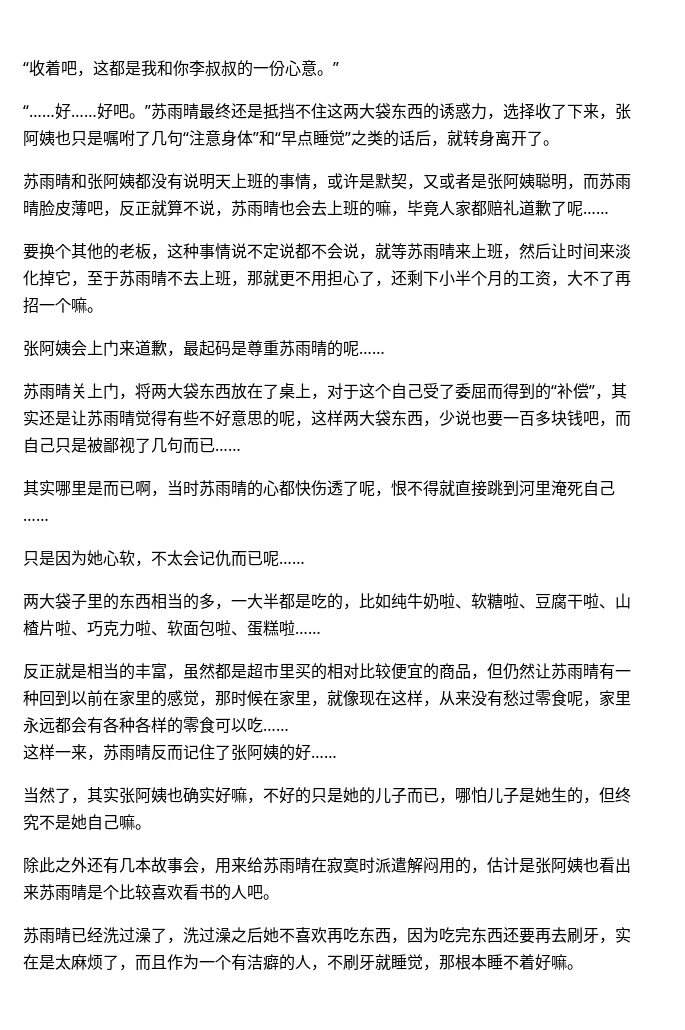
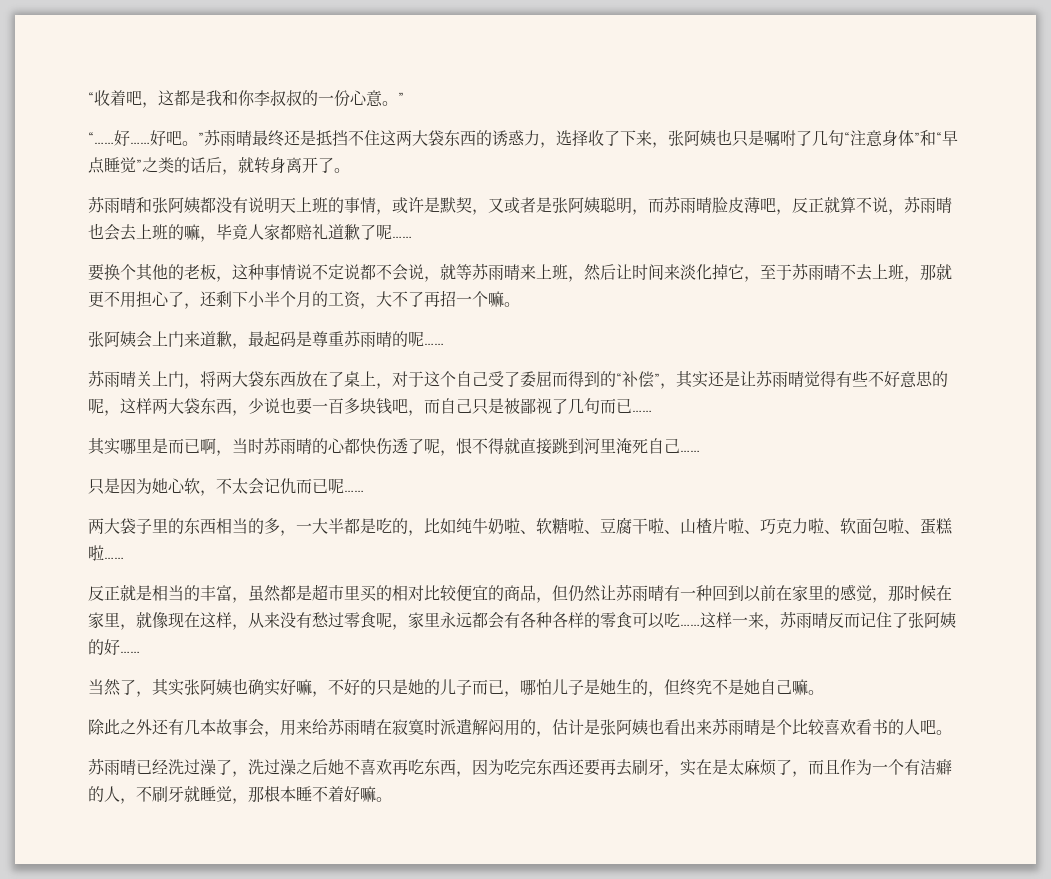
- 反正就是相当的丰富，虽然都是超市里买的相对比较便宜的商品，但仍然让苏雨晴有一种回到以前在家里的感觉，那时候在家里，就像现在这样，从来没有愁过零食呢，家里永远都会有各种各样的零食可以吃……
- 这样一来，苏雨晴反而记住了张阿姨的好……
+ 反正就是相当的丰富，虽然都是超市里买的相对比较便宜的商品，但仍然让苏雨晴有一种回到以前在家里的感觉，那时候在家里，就像现在这样，从来没有愁过零食呢，家里永远都会有各种各样的零食可以吃……这样一来，苏雨晴反而记住了张阿姨的好……

